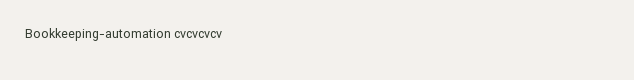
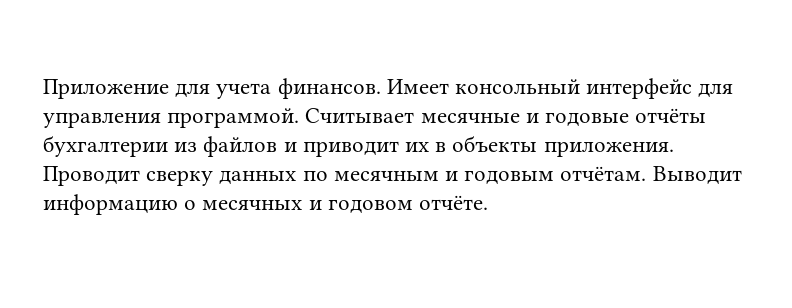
- Bookkeeping-automation cvcvcvcv
+ Приложение для учета финансов. Имеет консольный интерфейс для управления программой. Считывает месячные и годовые отчёты бухгалтерии из файлов и приводит их в объекты приложения. Проводит сверку данных по месячным и годовым отчётам. Выводит информацию о месячных и годовом отчёте.

